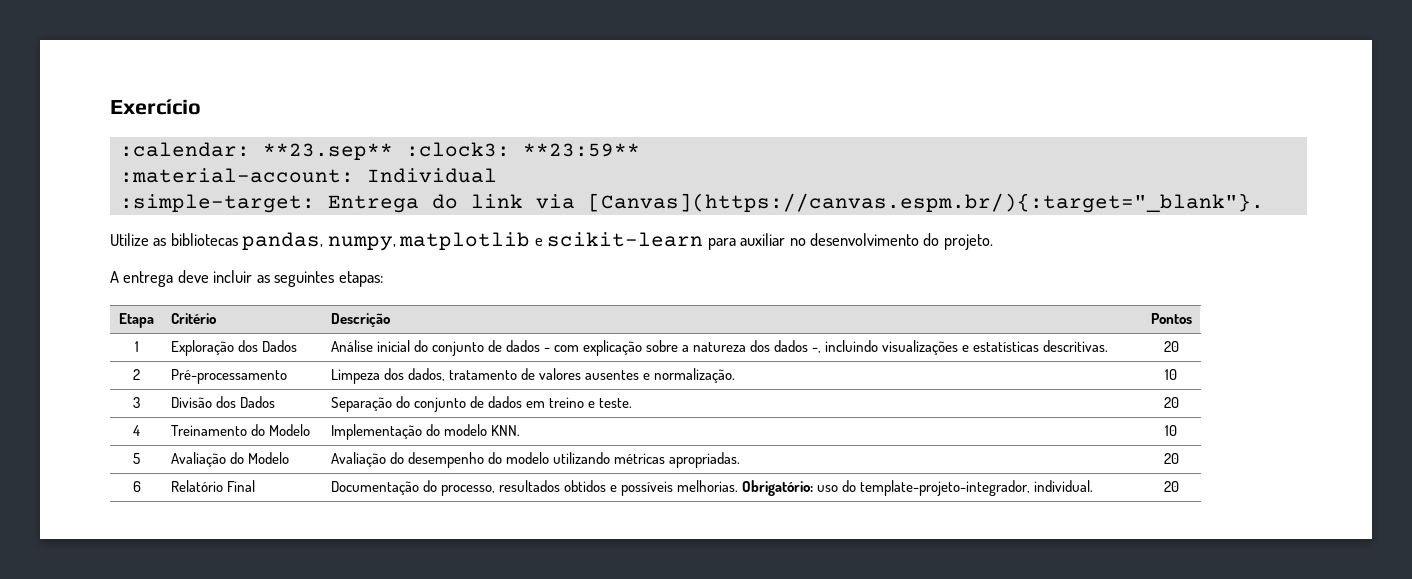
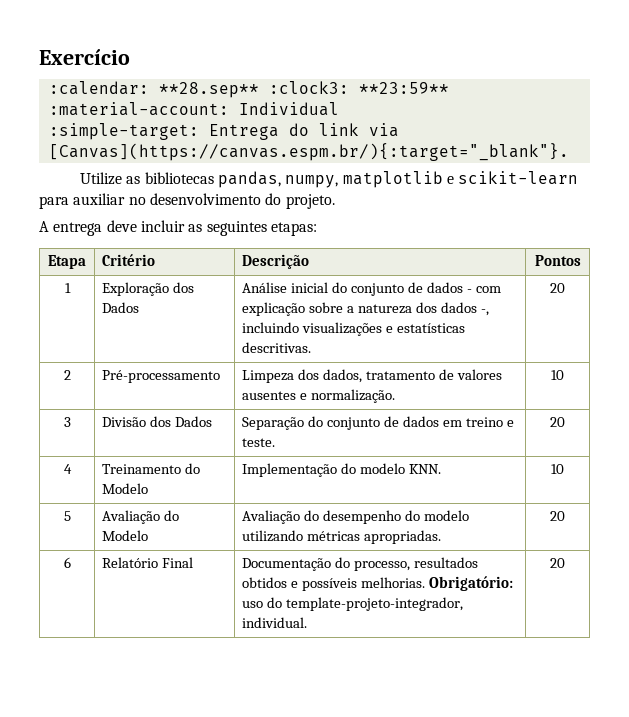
- :calendar: **23.sep** :clock3: **23:59**
+ :calendar: **28.sep** :clock3: **23:59**

